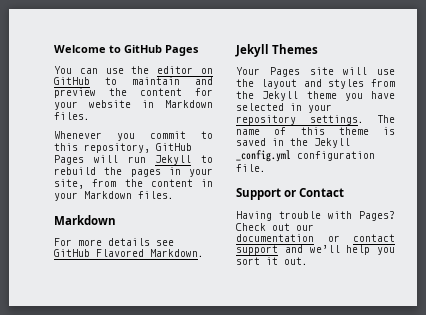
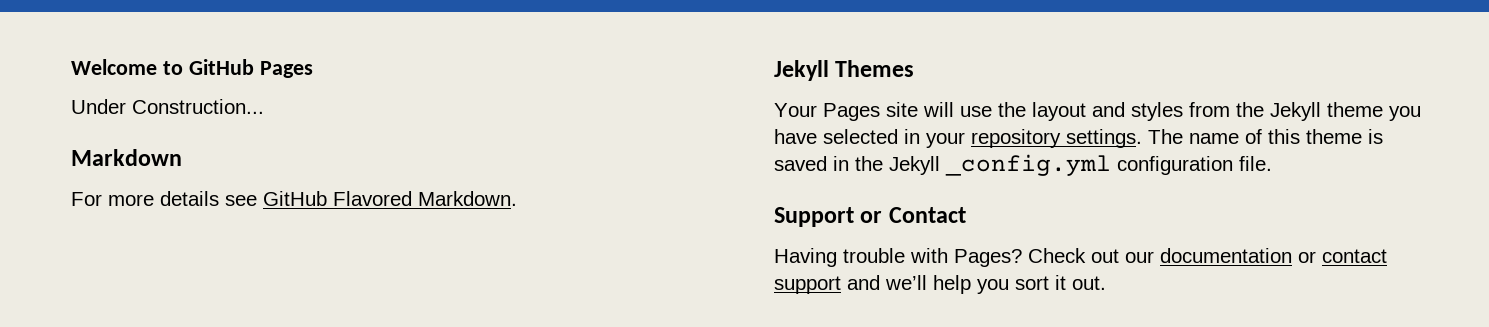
- You can use the editor on GitHub to maintain and preview the content for your website in Markdown files.
- Whenever you commit to this repository, GitHub Pages will run Jekyll to rebuild the pages in your site, from the content in your Markdown files.
+ Under Construction...

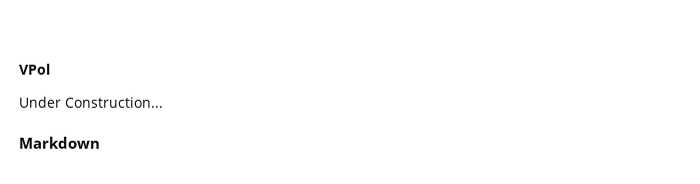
- Welcome to GitHub Pages
+ VPol
- For more details see GitHub Flavored Markdown.
- Jekyll Themes
- Your Pages site will use the layout and styles from the Jekyll theme you have selected in your repository settings. The name of this theme is saved in the Jekyll _config.yml configuration file.
- Support or Contact
- Having trouble with Pages? Check out our documentation or contact support and we’ll help you sort it out.

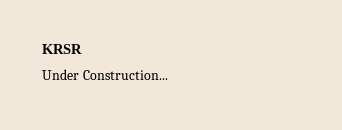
- VPol
+ KRSR
- Markdown

